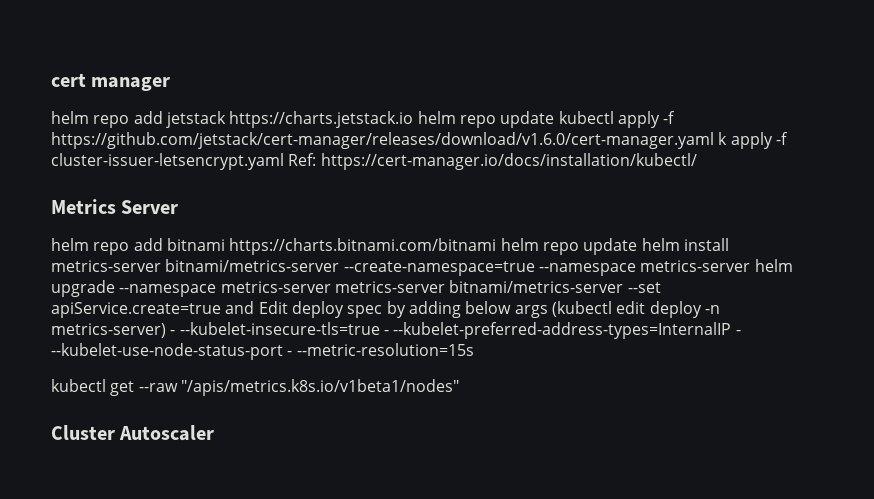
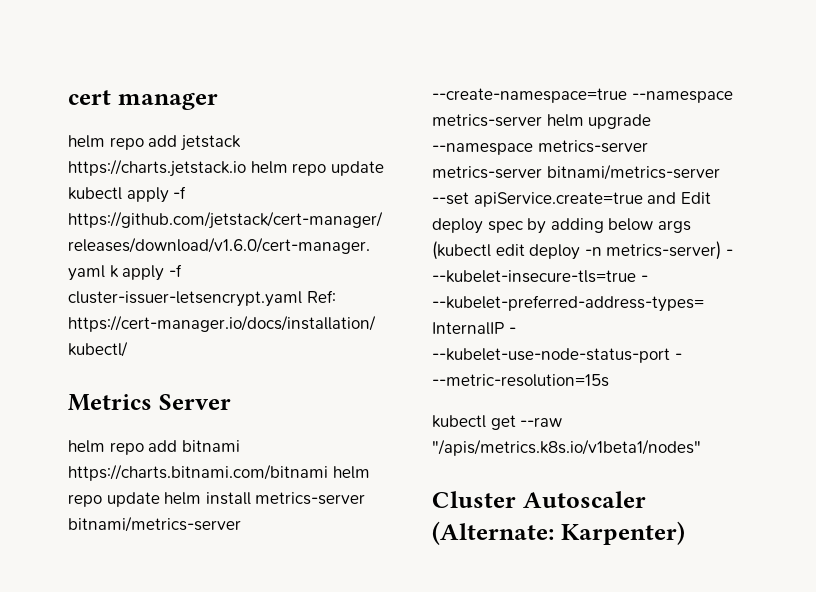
- Cluster Autoscaler
+ Cluster Autoscaler (Alternate: Karpenter)

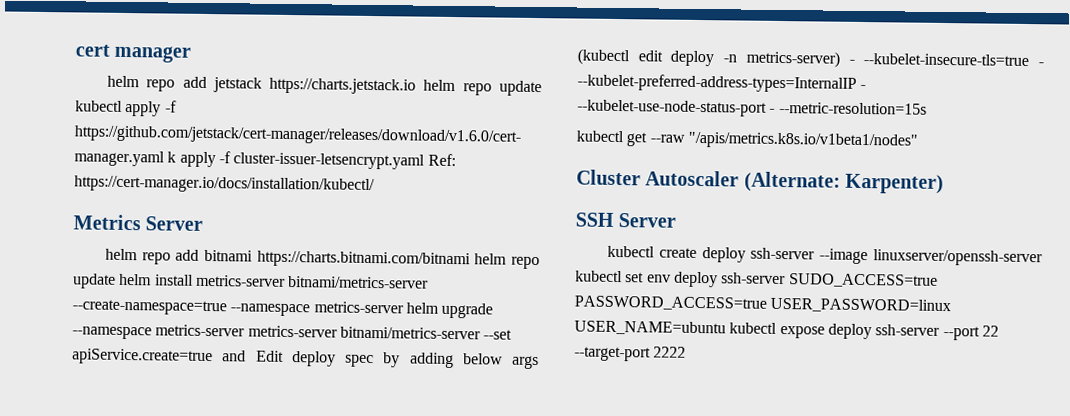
+ SSH Server
+ kubectl create deploy ssh-server --image linuxserver/openssh-server kubectl set env deploy ssh-server SUDO_ACCESS=true PASSWORD_ACCESS=true USER_PASSWORD=linux USER_NAME=ubuntu kubectl expose deploy ssh-server --port 22 --target-port 2222

